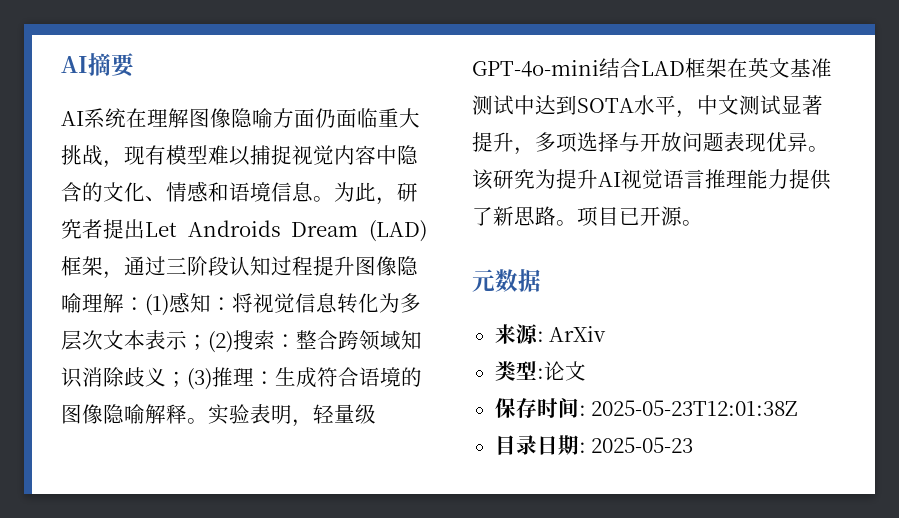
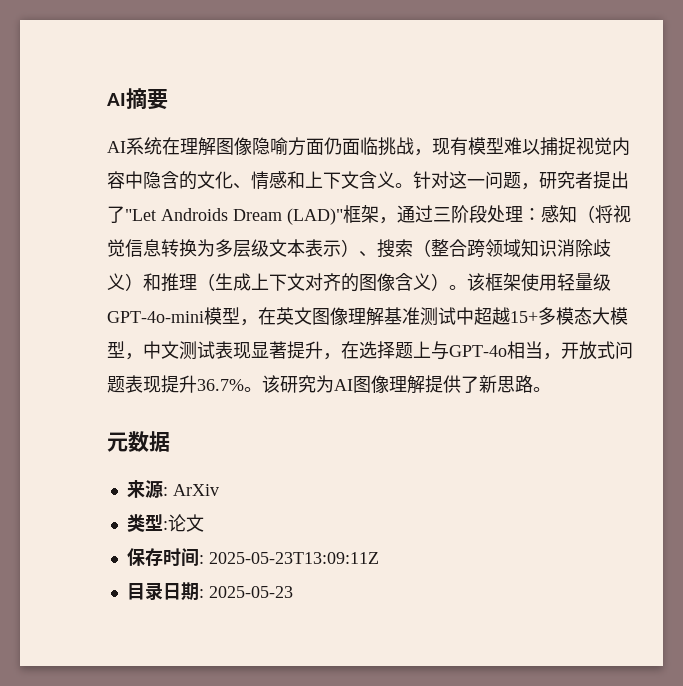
- AI系统在理解图像隐喻方面仍面临重大挑战，现有模型难以捕捉视觉内容中隐含的文化、情感和语境信息。为此，研究者提出Let Androids Dream (LAD)框架，通过三阶段认知过程提升图像隐喻理解：(1)感知：将视觉信息转化为多层次文本表示；(2)搜索：整合跨领域知识消除歧义；(3)推理：生成符合语境的图像隐喻解释。实验表明，轻量级GPT-4o-mini结合LAD框架在英文基准测试中达到SOTA水平，中文测试显著提升，多项选择与开放问题表现优异。该研究为提升AI视觉语言推理能力提供了新思路。项目已开源。
+ AI系统在理解图像隐喻方面仍面临挑战，现有模型难以捕捉视觉内容中隐含的文化、情感和上下文含义。针对这一问题，研究者提出了"Let Androids Dream (LAD)"框架，通过三阶段处理：感知（将视觉信息转换为多层级文本表示）、搜索（整合跨领域知识消除歧义）和推理（生成上下文对齐的图像含义）。该框架使用轻量级GPT-4o-mini模型，在英文图像理解基准测试中超越15+多模态大模型，中文测试表现显著提升，在选择题上与GPT-4o相当，开放式问题表现提升36.7%。该研究为AI图像理解提供了新思路。
- 保存时间: 2025-05-23T12:01:38Z
+ 保存时间: 2025-05-23T13:09:11Z

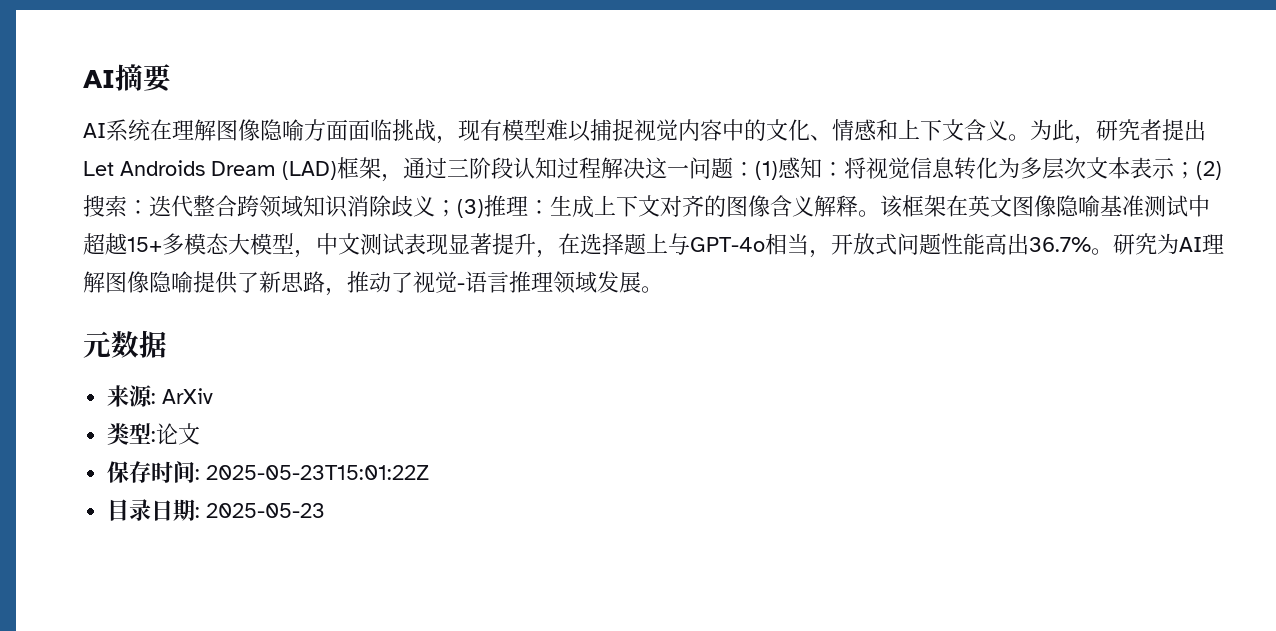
- AI系统在理解图像隐喻方面仍面临挑战，现有模型难以捕捉视觉内容中隐含的文化、情感和上下文含义。
+ AI系统在理解图像隐喻方面面临挑战，现有模型难以捕捉视觉内容中的文化、情感和上下文含义。
- 针对这一问题，研究者提出了"Let Androids Dream (LAD)"框架，通过三阶段处理：感知（将视觉信息转换为多层级文本表示）、搜索（整合跨领域知识消除歧义）和推理（生成上下文对齐的图像含义）。
+ 为此，研究者提出Let Androids Dream (LAD)框架，通过三阶段认知过程解决这一问题：(1)感知：将视觉信息转化为多层次文本表示；(2)搜索：迭代整合跨领域知识消除歧义；(3)推理：生成上下文对齐的图像含义解释。
- 该框架使用轻量级GPT-4o-mini模型，在英文图像理解基准测试中超越15+多模态大模型，中文测试表现显著提升，在选择题上与GPT-4o相当，开放式问题表现提升36.7%。该研究为AI图像理解提供了新思路。
+ 该框架在英文图像隐喻基准测试中超越15+多模态大模型，中文测试表现显著提升，在选择题上与GPT-4o相当，开放式问题性能高出36.7%。研究为AI理解图像隐喻提供了新思路，推动了视觉-语言推理领域发展。
- 保存时间: 2025-05-23T13:09:11Z
+ 保存时间: 2025-05-23T15:01:22Z

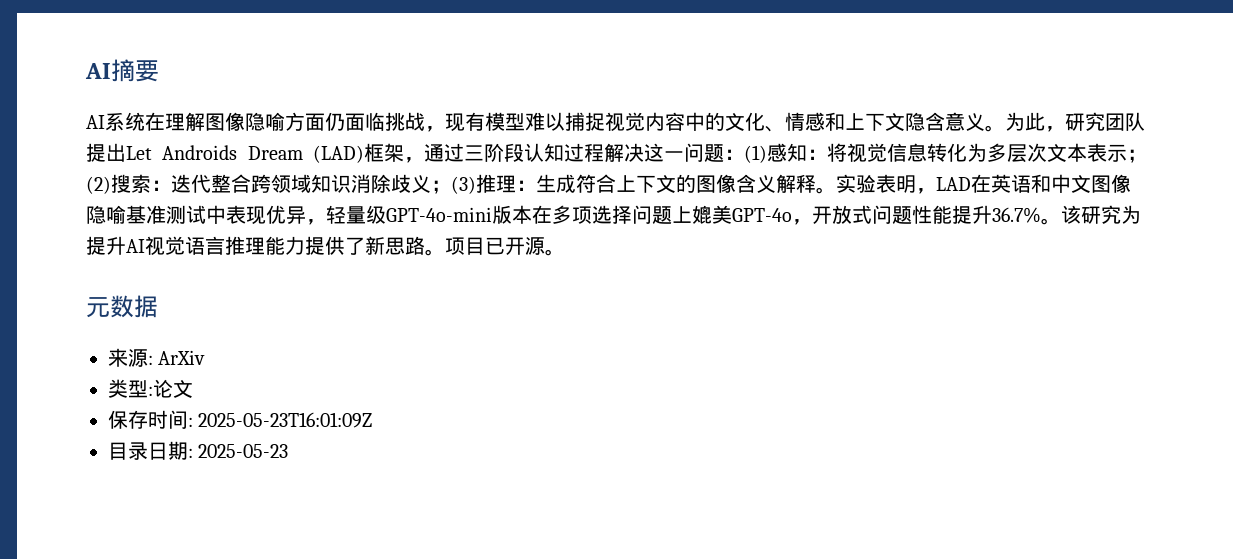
- AI系统在理解图像隐喻方面面临挑战，现有模型难以捕捉视觉内容中的文化、情感和上下文含义。
+ AI系统在理解图像隐喻方面仍面临挑战，现有模型难以捕捉视觉内容中的文化、情感和上下文隐含意义。
- 为此，研究者提出Let Androids Dream (LAD)框架，通过三阶段认知过程解决这一问题：(1)感知：将视觉信息转化为多层次文本表示；(2)搜索：迭代整合跨领域知识消除歧义；(3)推理：生成上下文对齐的图像含义解释。
+ 为此，研究团队提出Let Androids Dream (LAD)框架，通过三阶段认知过程解决这一问题：(1)感知：将视觉信息转化为多层次文本表示；(2)搜索：迭代整合跨领域知识消除歧义；(3)推理：生成符合上下文的图像含义解释。
- 该框架在英文图像隐喻基准测试中超越15+多模态大模型，中文测试表现显著提升，在选择题上与GPT-4o相当，开放式问题性能高出36.7%。研究为AI理解图像隐喻提供了新思路，推动了视觉-语言推理领域发展。
+ 实验表明，LAD在英语和中文图像隐喻基准测试中表现优异，轻量级GPT-4o-mini版本在多项选择问题上媲美GPT-4o，开放式问题性能提升36.7%。该研究为提升AI视觉语言推理能力提供了新思路。项目已开源。
- 保存时间: 2025-05-23T15:01:22Z
+ 保存时间: 2025-05-23T16:01:09Z

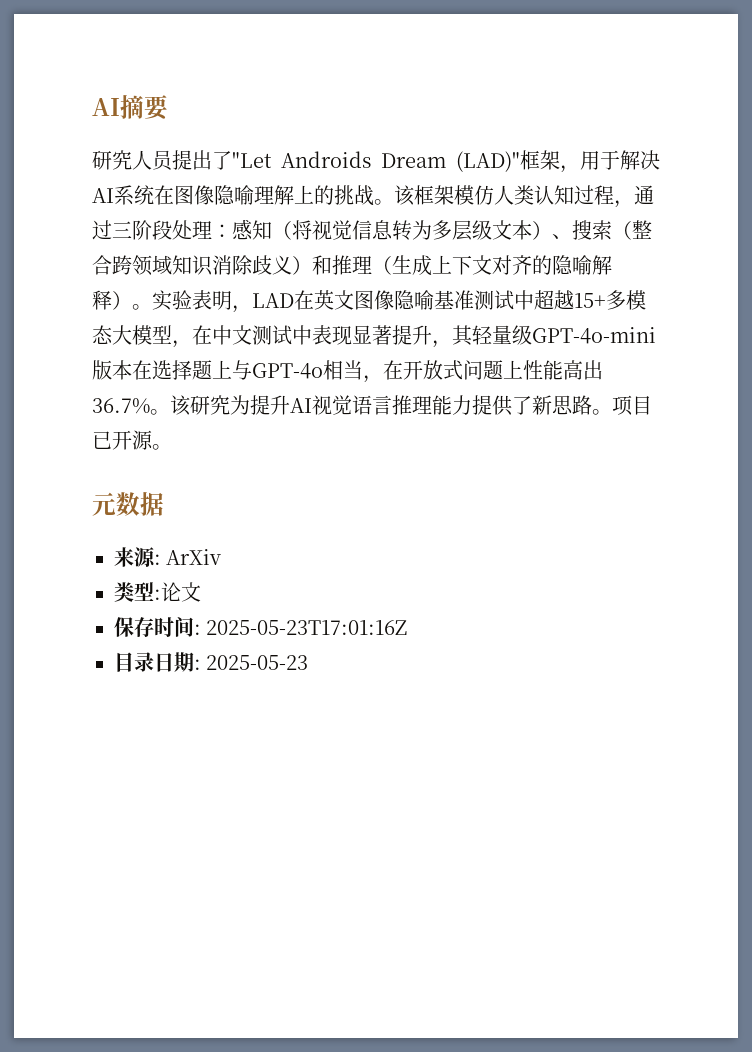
- AI系统在理解图像隐喻方面仍面临挑战，现有模型难以捕捉视觉内容中的文化、情感和上下文隐含意义。为此，研究团队提出Let Androids Dream (LAD)框架，通过三阶段认知过程解决这一问题：(1)感知：将视觉信息转化为多层次文本表示；(2)搜索：迭代整合跨领域知识消除歧义；(3)推理：生成符合上下文的图像含义解释。
+ 研究人员提出了"Let Androids Dream (LAD)"框架，用于解决AI系统在图像隐喻理解上的挑战。该框架模仿人类认知过程，通过三阶段处理：感知（将视觉信息转为多层级文本）、搜索（整合跨领域知识消除歧义）和推理（生成上下文对齐的隐喻解释）。
- 实验表明，LAD在英语和中文图像隐喻基准测试中表现优异，轻量级GPT-4o-mini版本在多项选择问题上媲美GPT-4o，开放式问题性能提升36.7%。
+ 实验表明，LAD在英文图像隐喻基准测试中超越15+多模态大模型，在中文测试中表现显著提升，其轻量级GPT-4o-mini版本在选择题上与GPT-4o相当，在开放式问题上性能高出36.7%。
- 保存时间: 2025-05-23T16:01:09Z
+ 保存时间: 2025-05-23T17:01:16Z

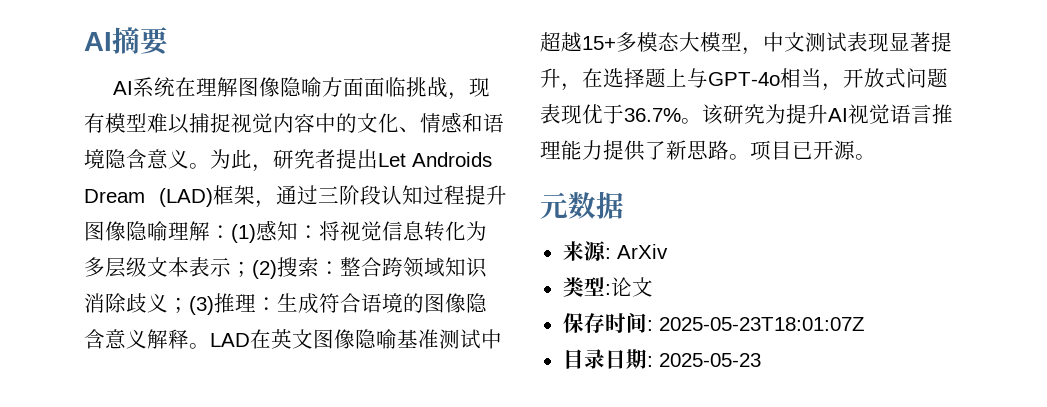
- 研究人员提出了"Let Androids Dream (LAD)"框架，用于解决AI系统在图像隐喻理解上的挑战。该框架模仿人类认知过程，通过三阶段处理：感知（将视觉信息转为多层级文本）、搜索（整合跨领域知识消除歧义）和推理（生成上下文对齐的隐喻解释）。实验表明，LAD在英文图像隐喻基准测试中超越15+多模态大模型，在中文测试中表现显著提升，其轻量级GPT-4o-mini版本在选择题上与GPT-4o相当，在开放式问题上性能高出36.7%。
+ AI系统在理解图像隐喻方面面临挑战，现有模型难以捕捉视觉内容中的文化、情感和语境隐含意义。为此，研究者提出Let Androids Dream (LAD)框架，通过三阶段认知过程提升图像隐喻理解：(1)感知：将视觉信息转化为多层级文本表示；(2)搜索：整合跨领域知识消除歧义；(3)推理：生成符合语境的图像隐含意义解释。LAD在英文图像隐喻基准测试中超越15+多模态大模型，中文测试表现显著提升，在选择题上与GPT-4o相当，开放式问题表现优于36.7%。
- 保存时间: 2025-05-23T17:01:16Z
+ 保存时间: 2025-05-23T18:01:07Z

